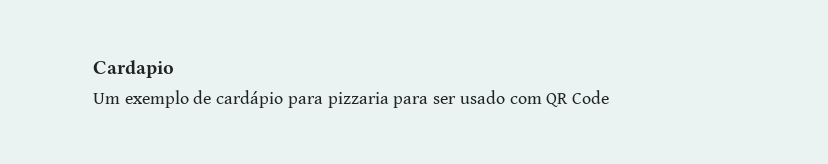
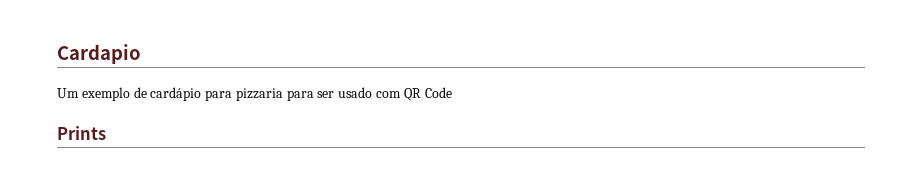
+ Prints

